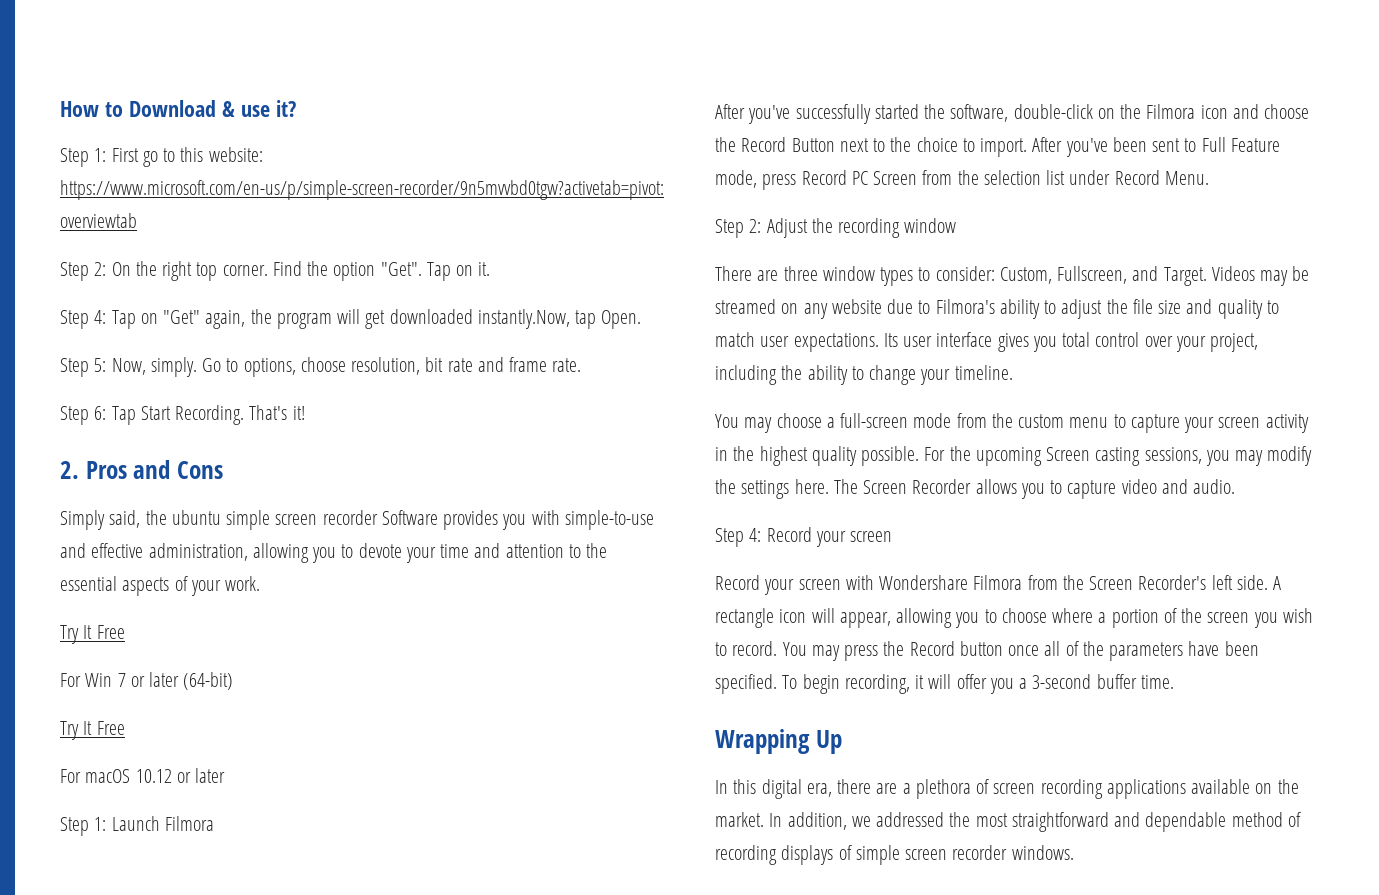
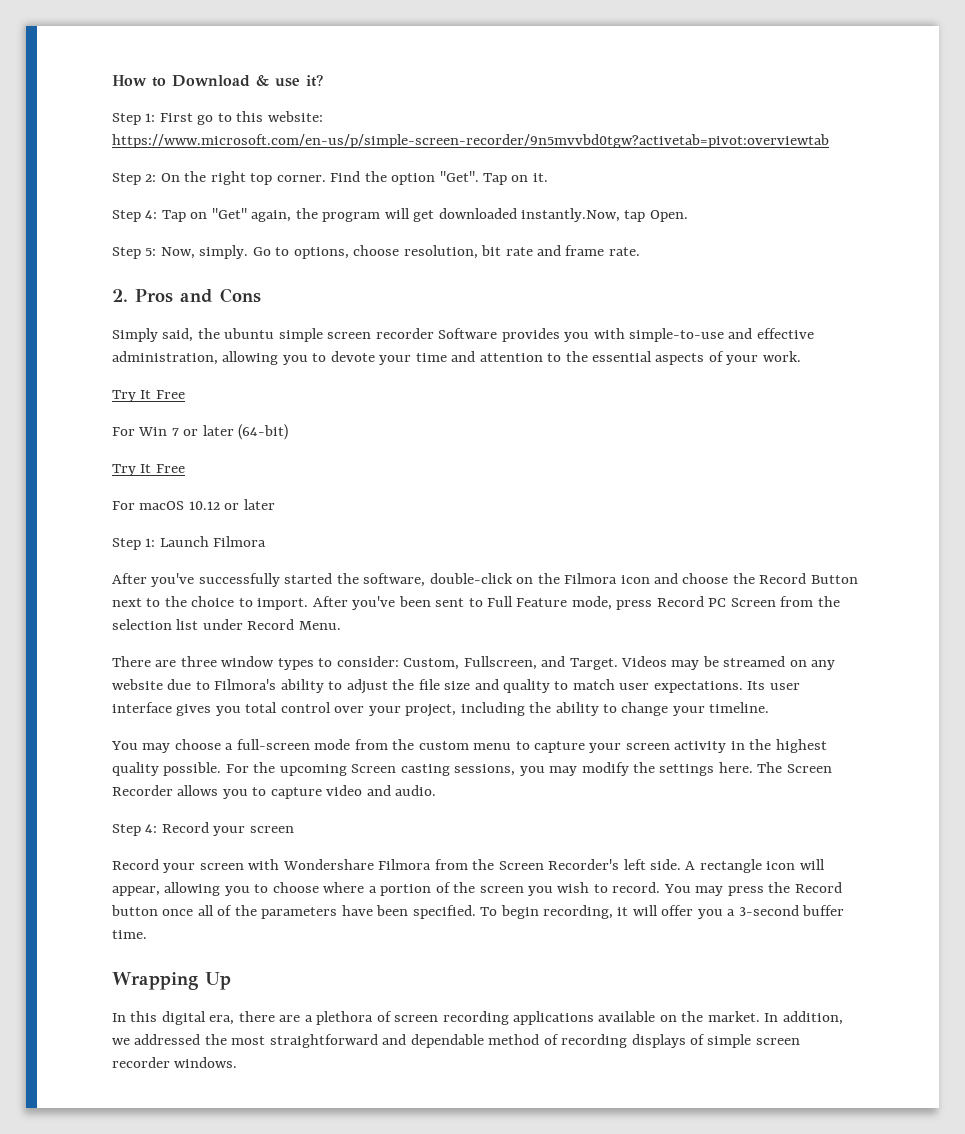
- Step 6: Tap Start Recording. That's it!
- Step 2: Adjust the recording window

